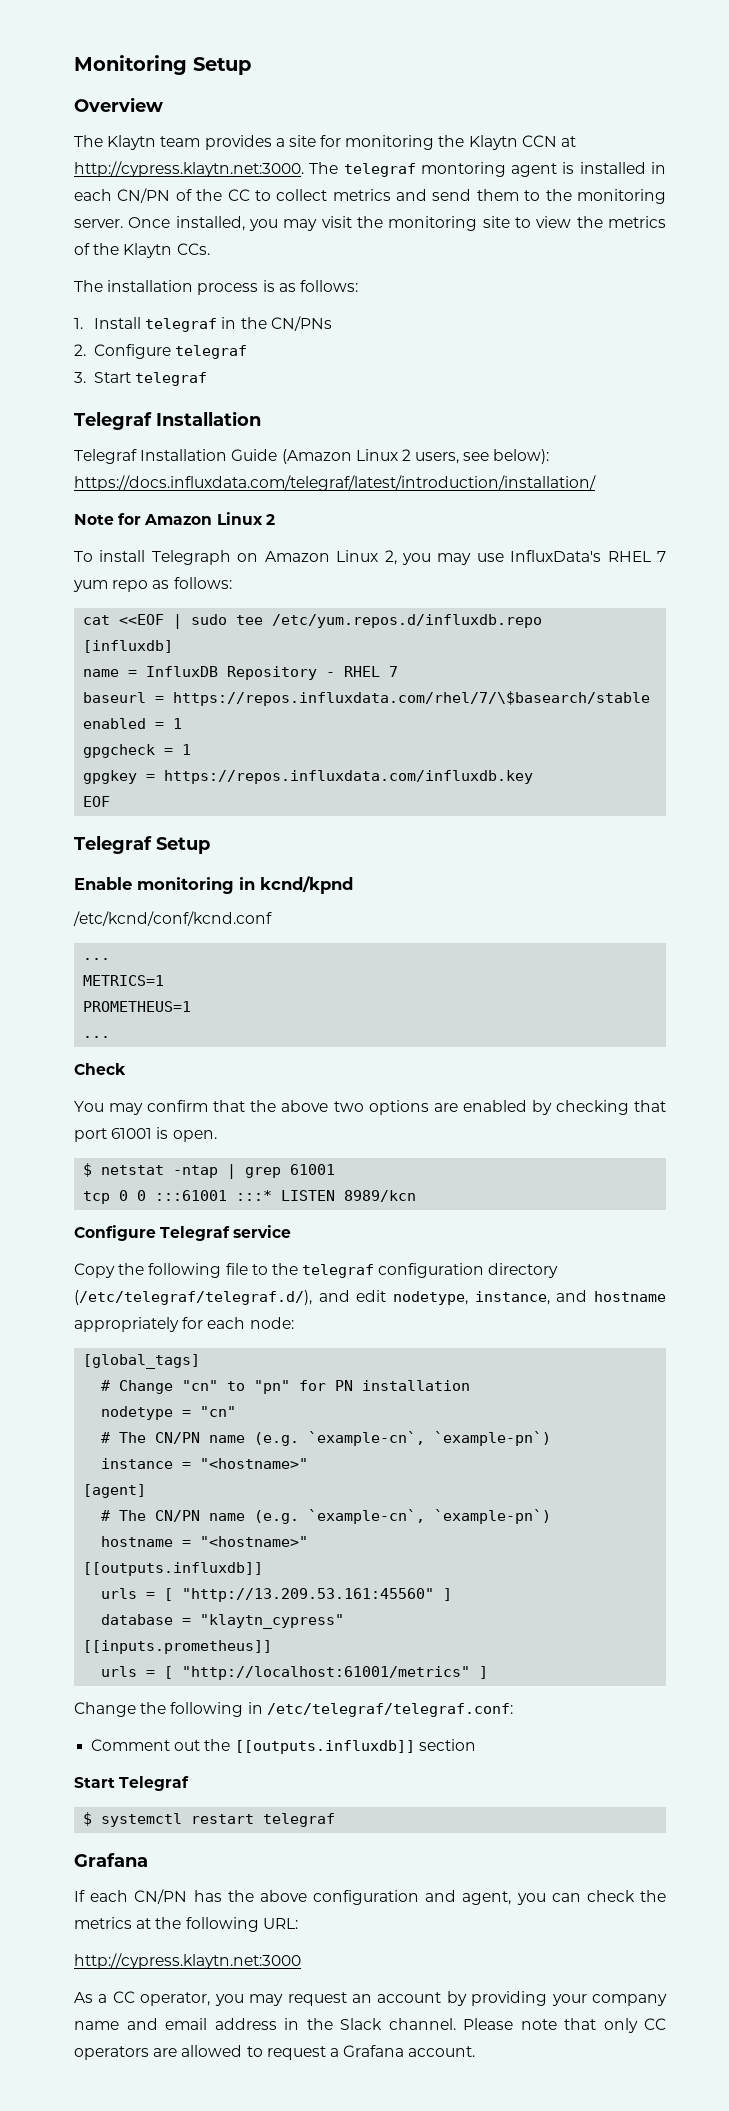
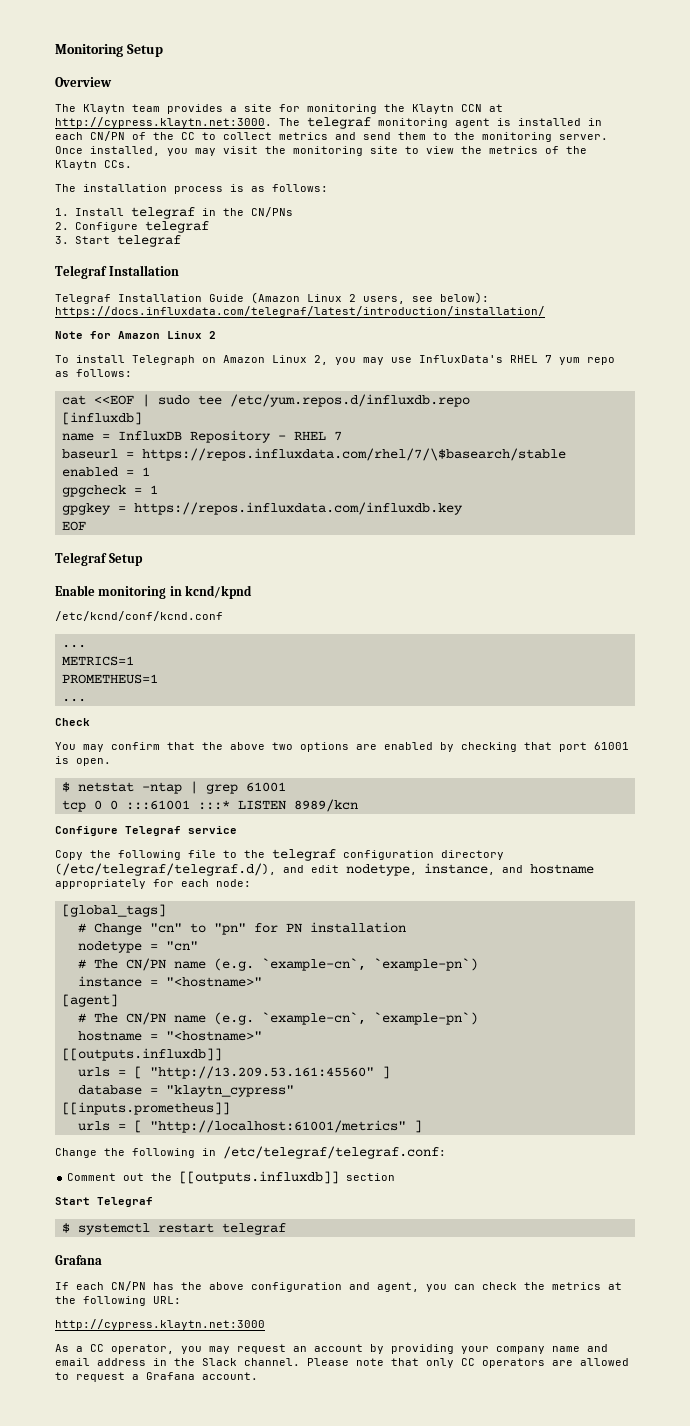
- The Klaytn team provides a site for monitoring the Klaytn CCN at http://cypress.klaytn.net:3000. The telegraf montoring agent is installed in each CN/PN of the CC to collect metrics and send them to the monitoring server.
+ The Klaytn team provides a site for monitoring the Klaytn CCN at http://cypress.klaytn.net:3000. The telegraf monitoring agent is installed in each CN/PN of the CC to collect metrics and send them to the monitoring server.

